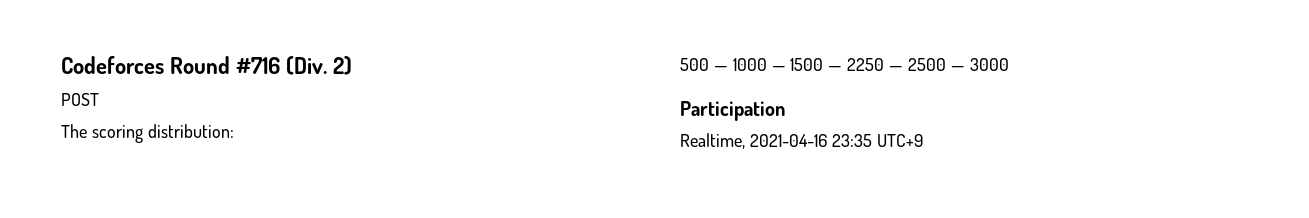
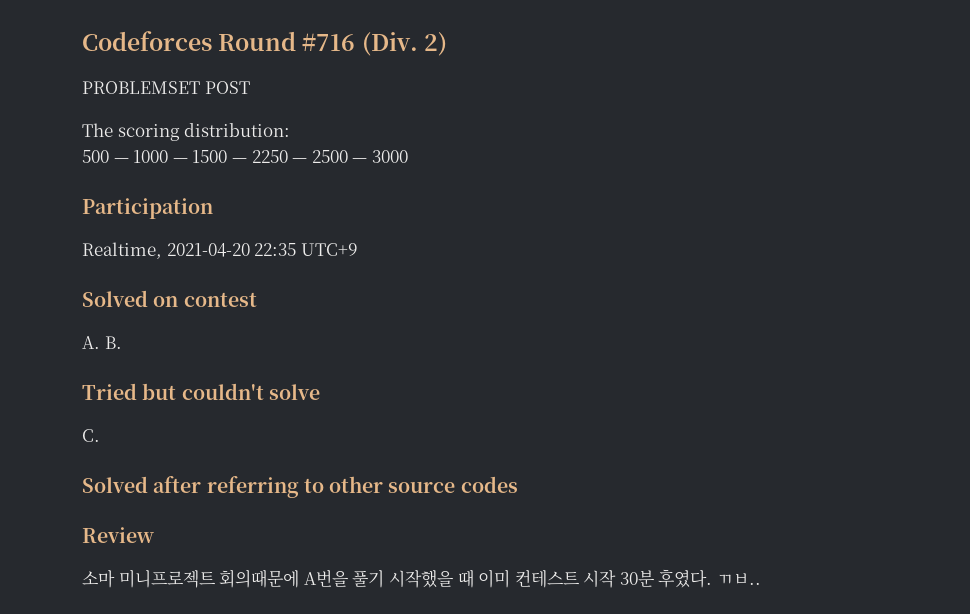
- POST
+ PROBLEMSET POST
- Realtime, 2021-04-16 23:35 UTC+9
+ Realtime, 2021-04-20 22:35 UTC+9
+ Solved on contest
+ A. B.
+ Tried but couldn't solve
+ C.
+ Solved after referring to other source codes
+ Review
+ 소마 미니프로젝트 회의때문에 A번을 풀기 시작했을 때 이미 컨테스트 시작 30분 후였다. ㄲㅂ..

